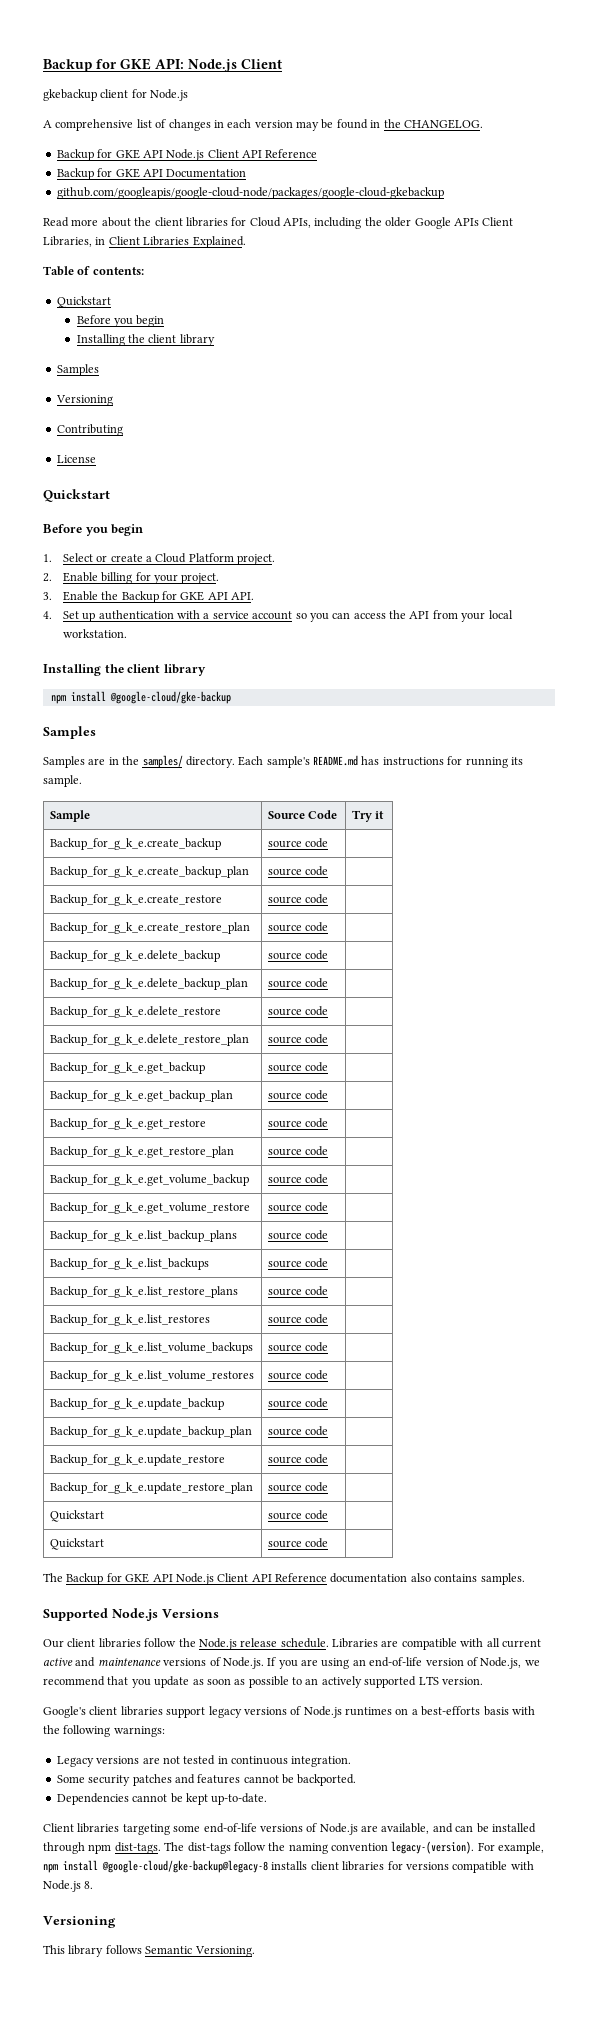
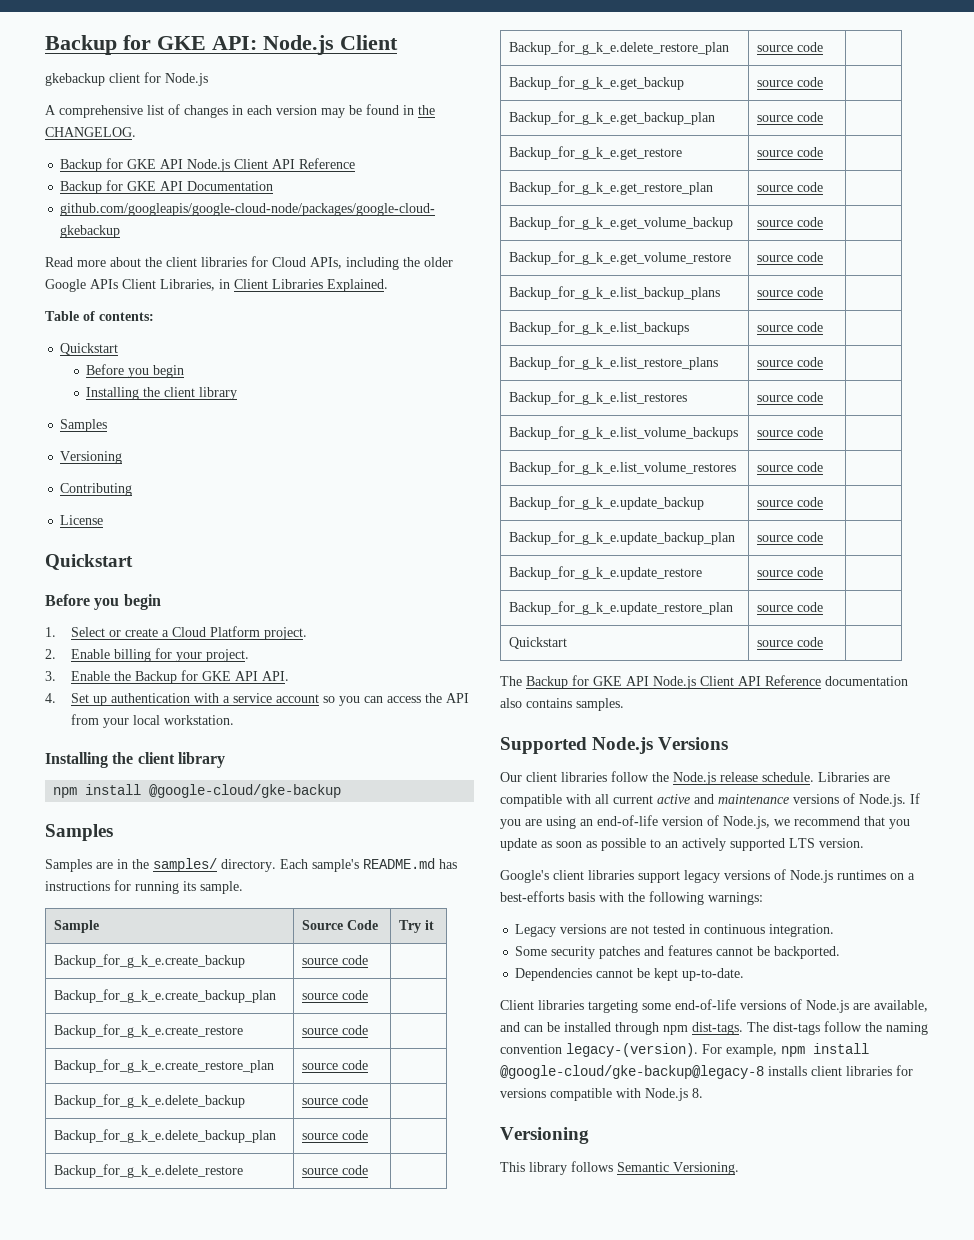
  Backup_for_g_k_e.update_restore_plan | source code |
- Quickstart | source code |

